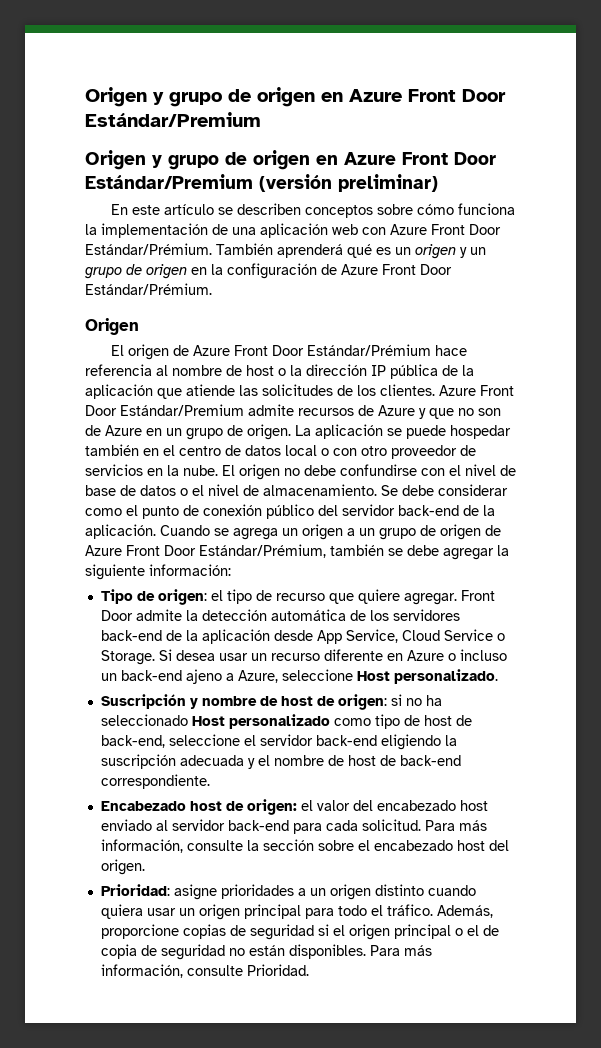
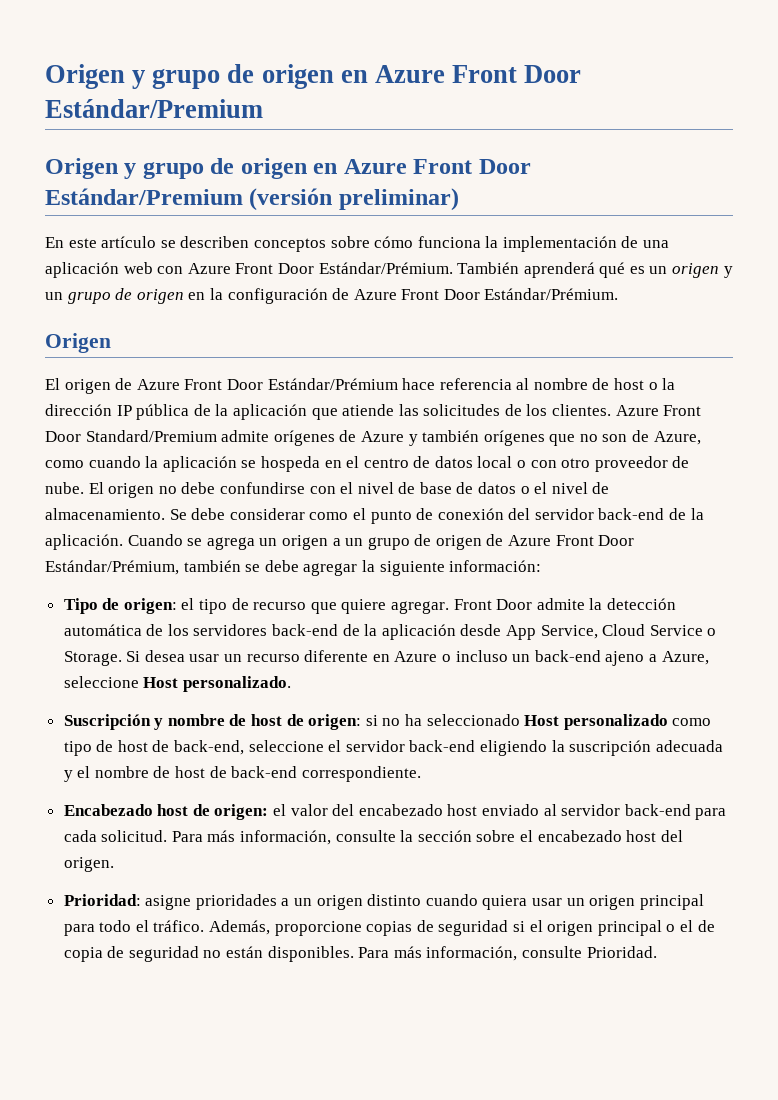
- Azure Front Door Estándar/Premium admite recursos de Azure y que no son de Azure en un grupo de origen. La aplicación se puede hospedar también en el centro de datos local o con otro proveedor de servicios en la nube.
+ Azure Front Door Standard/Premium admite orígenes de Azure y también orígenes que no son de Azure, como cuando la aplicación se hospeda en el centro de datos local o con otro proveedor de nube.
- Se debe considerar como el punto de conexión público del servidor back-end de la aplicación.
+ Se debe considerar como el punto de conexión del servidor back-end de la aplicación.

